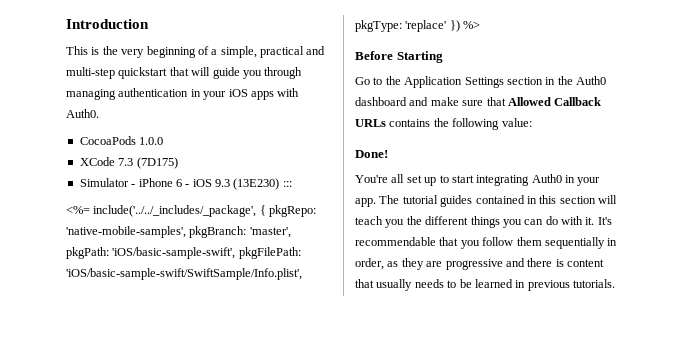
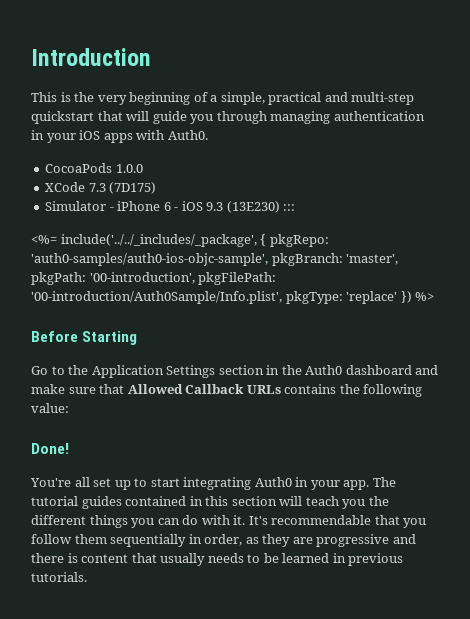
- <%= include('../../_includes/_package', { pkgRepo: 'native-mobile-samples', pkgBranch: 'master', pkgPath: 'iOS/basic-sample-swift', pkgFilePath: 'iOS/basic-sample-swift/SwiftSample/Info.plist', pkgType: 'replace' }) %>
+ <%= include('../../_includes/_package', { pkgRepo: 'auth0-samples/auth0-ios-objc-sample', pkgBranch: 'master', pkgPath: '00-introduction', pkgFilePath: '00-introduction/Auth0Sample/Info.plist', pkgType: 'replace' }) %>

